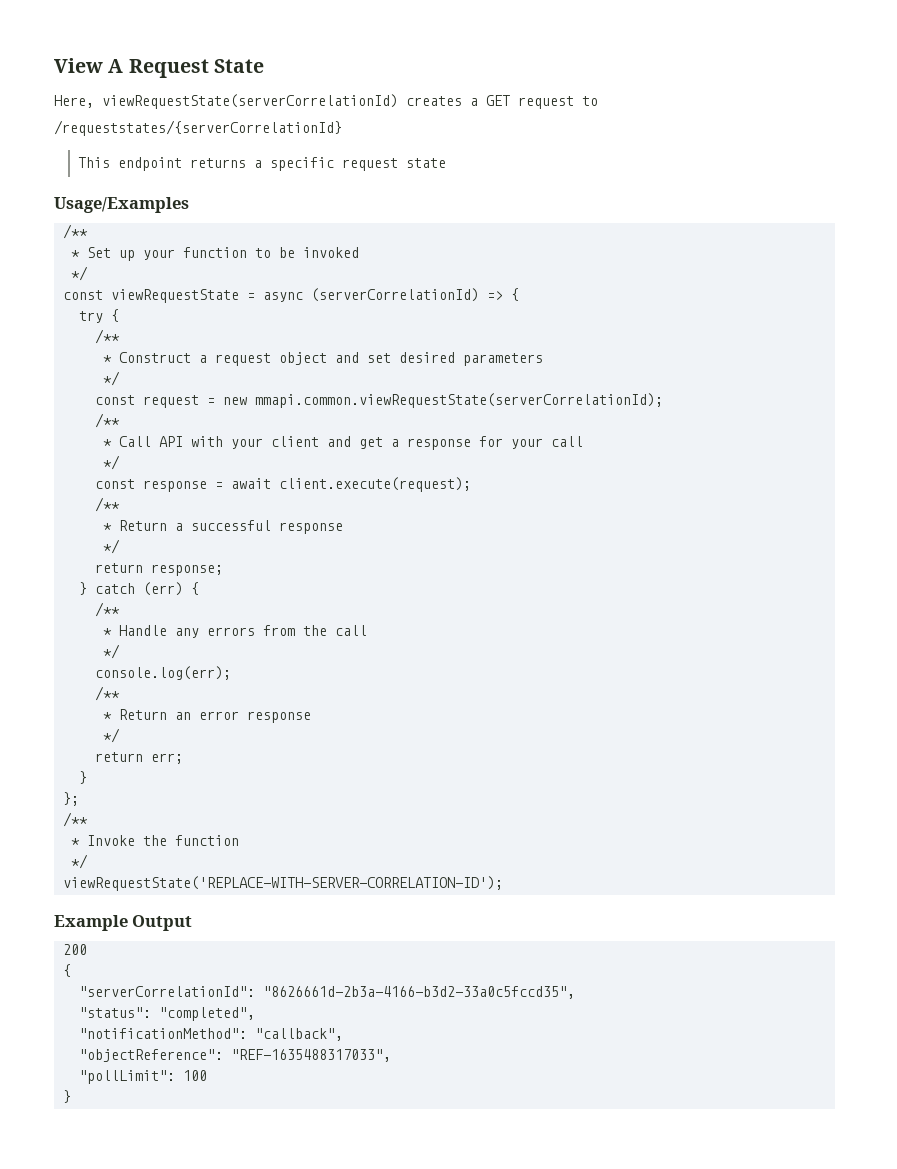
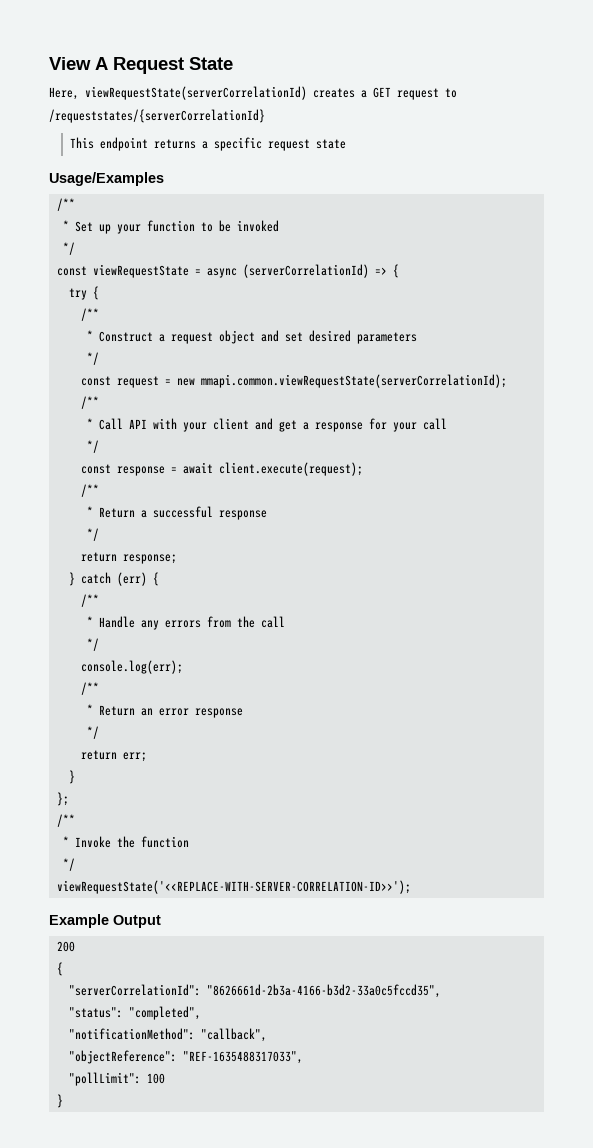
- viewRequestState('REPLACE-WITH-SERVER-CORRELATION-ID');
+ viewRequestState('<<REPLACE-WITH-SERVER-CORRELATION-ID>>');

